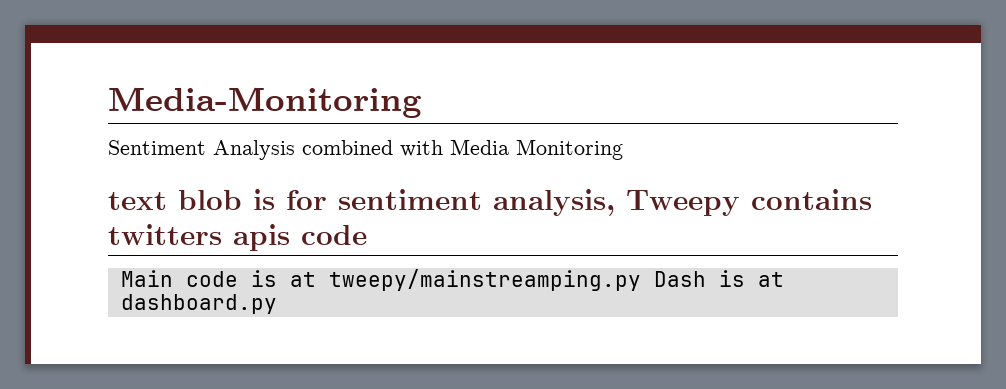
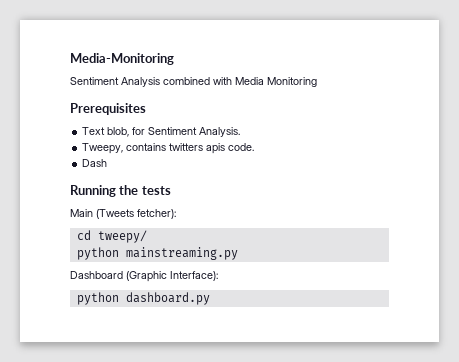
- text blob is for sentiment analysis, Tweepy contains twitters apis code
- Main code is at tweepy/mainstreamping.py Dash is at dashboard.py
+ Prerequisites
+ Text blob, for Sentiment Analysis.
+ Tweepy, contains twitters apis code.
+ Dash
+ Running the tests
+ Main (Tweets fetcher):
+ cd tweepy/
+ python mainstreaming.py
+ Dashboard (Graphic Interface):
+ python dashboard.py

